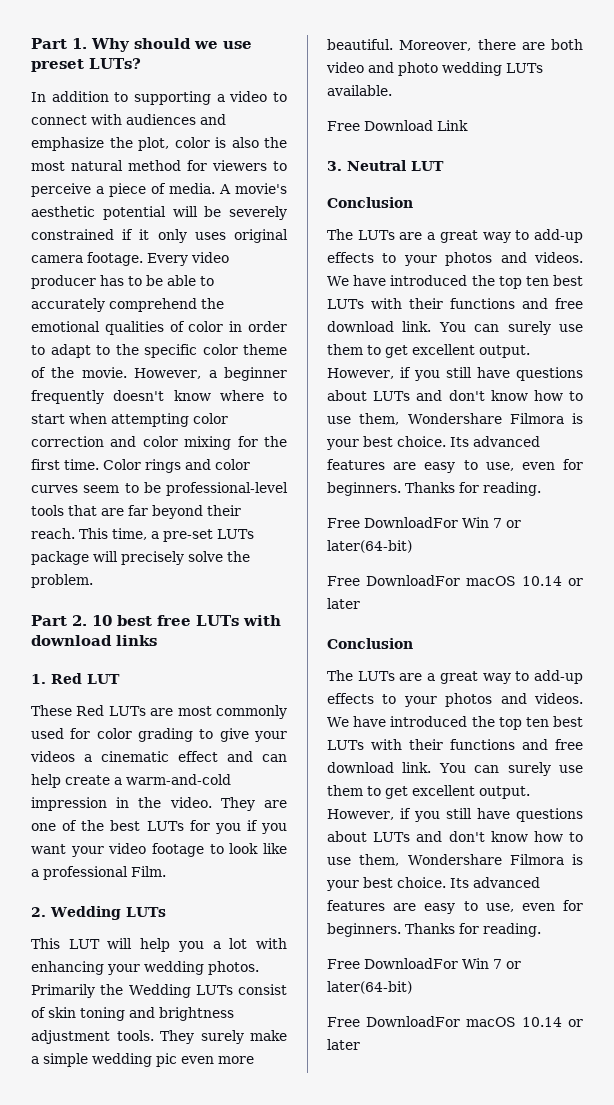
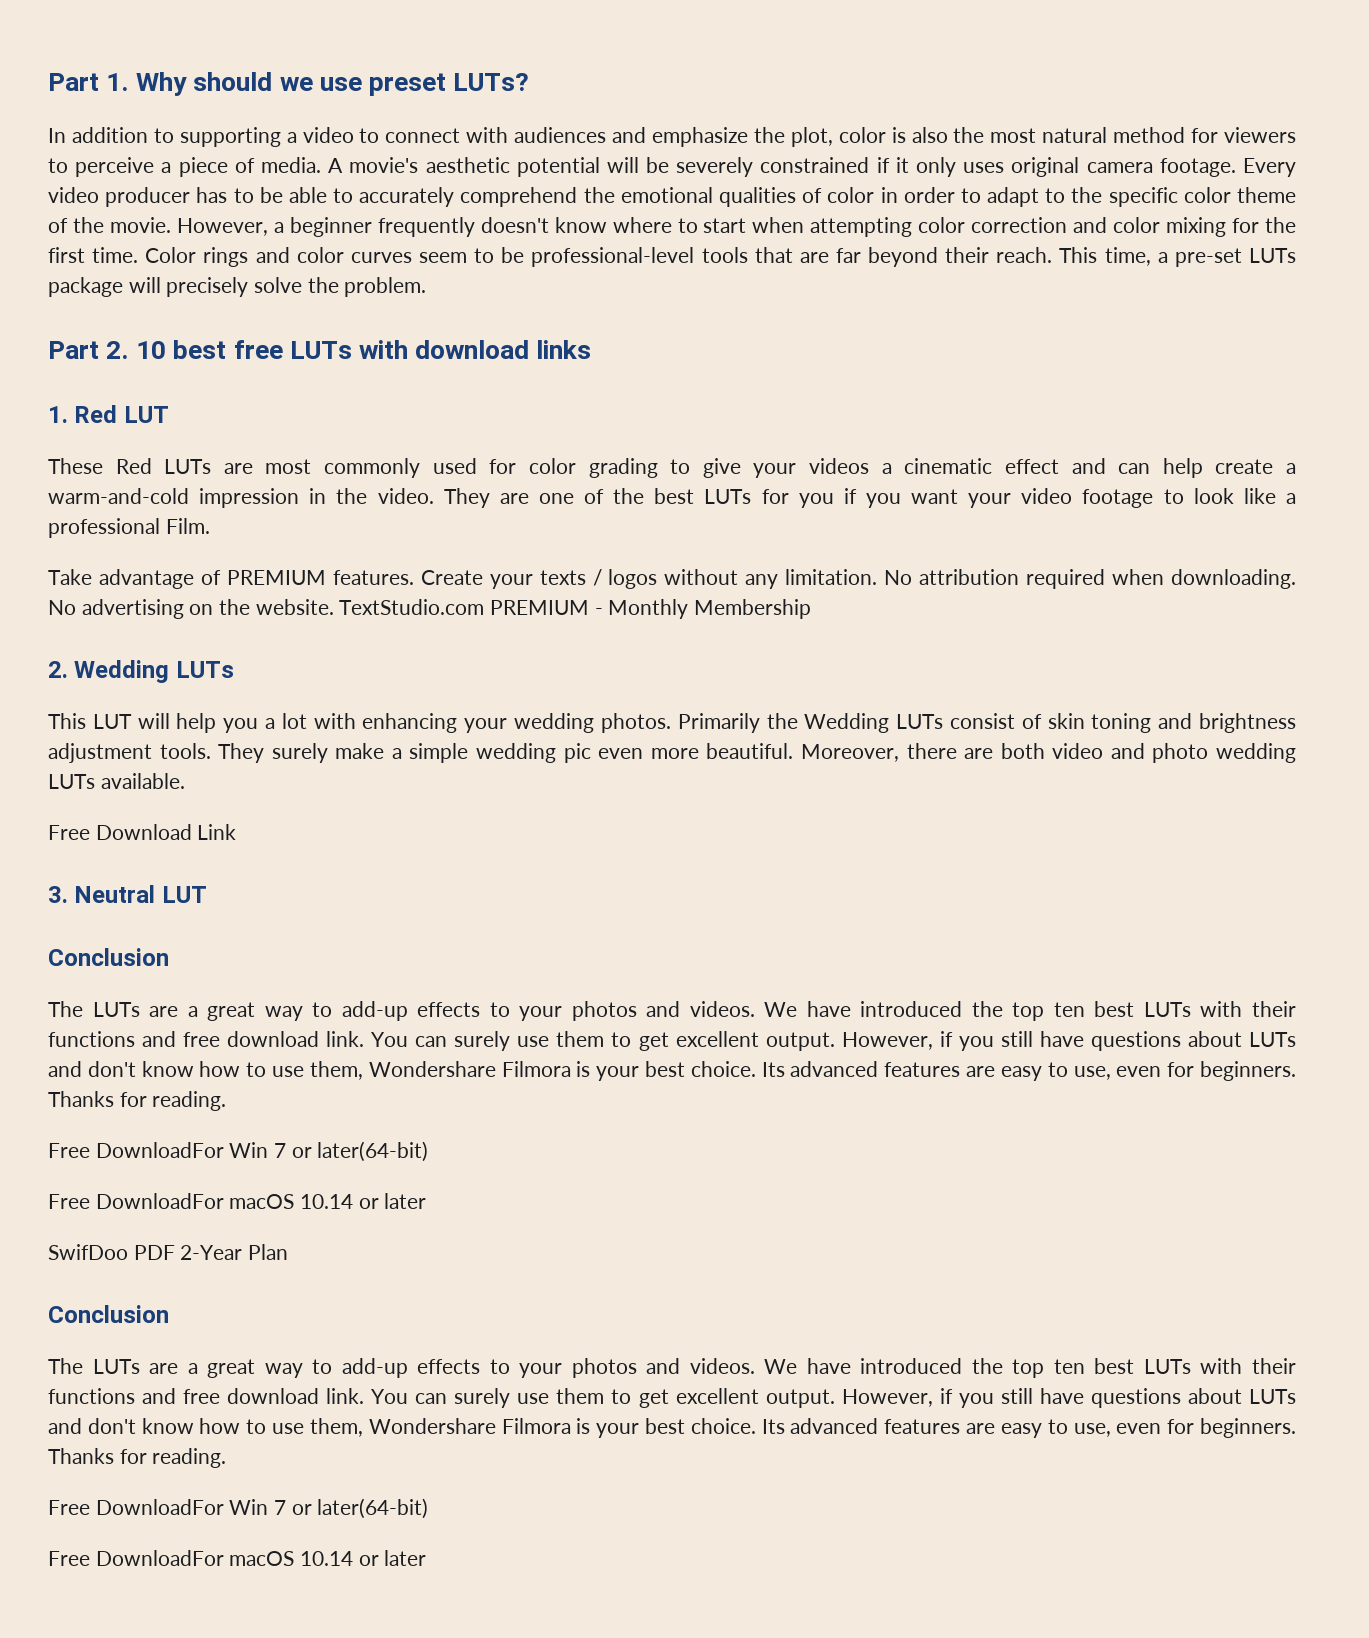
+ Take advantage of PREMIUM features. Create your texts / logos without any limitation. No attribution required when downloading. No advertising on the website. TextStudio.com PREMIUM - Monthly Membership
+ SwifDoo PDF 2-Year Plan

